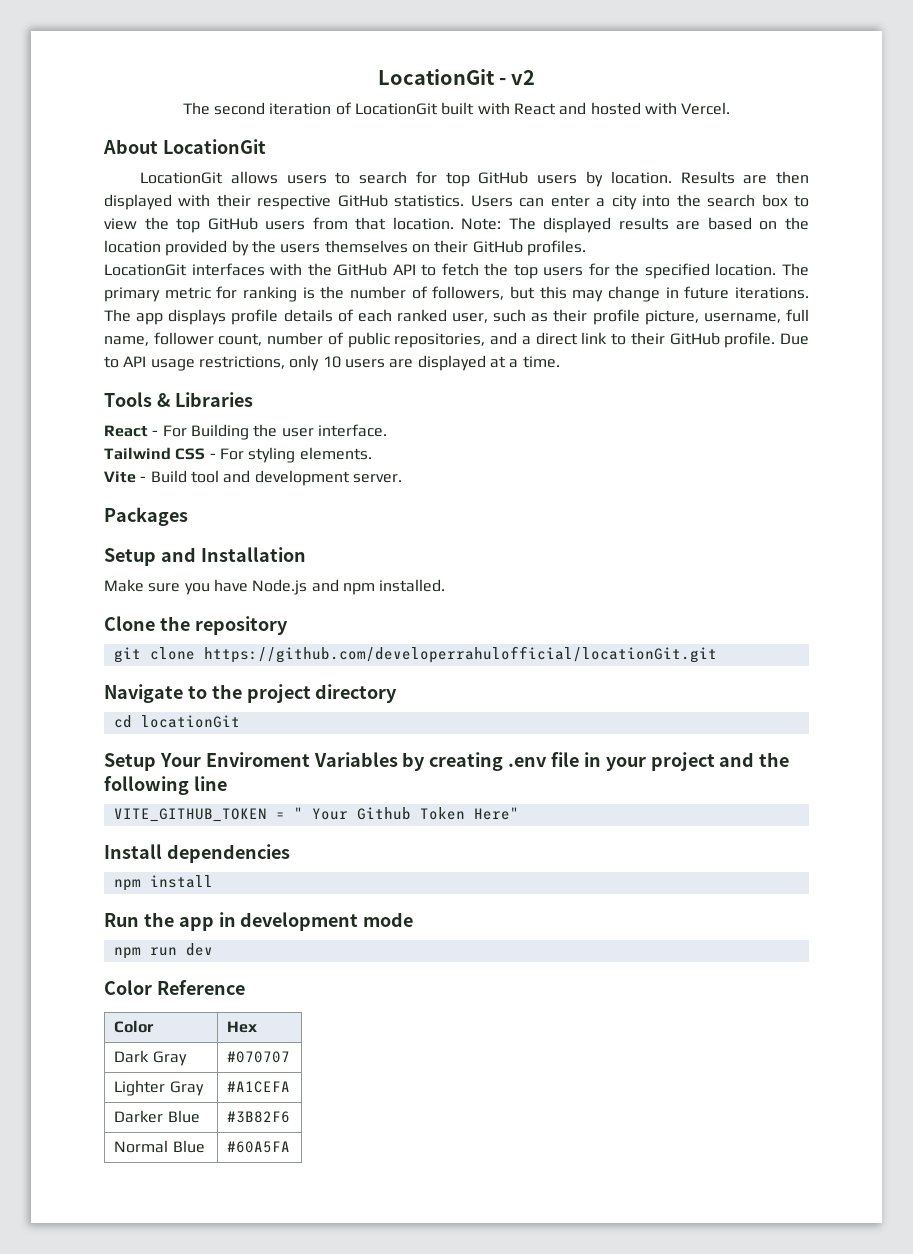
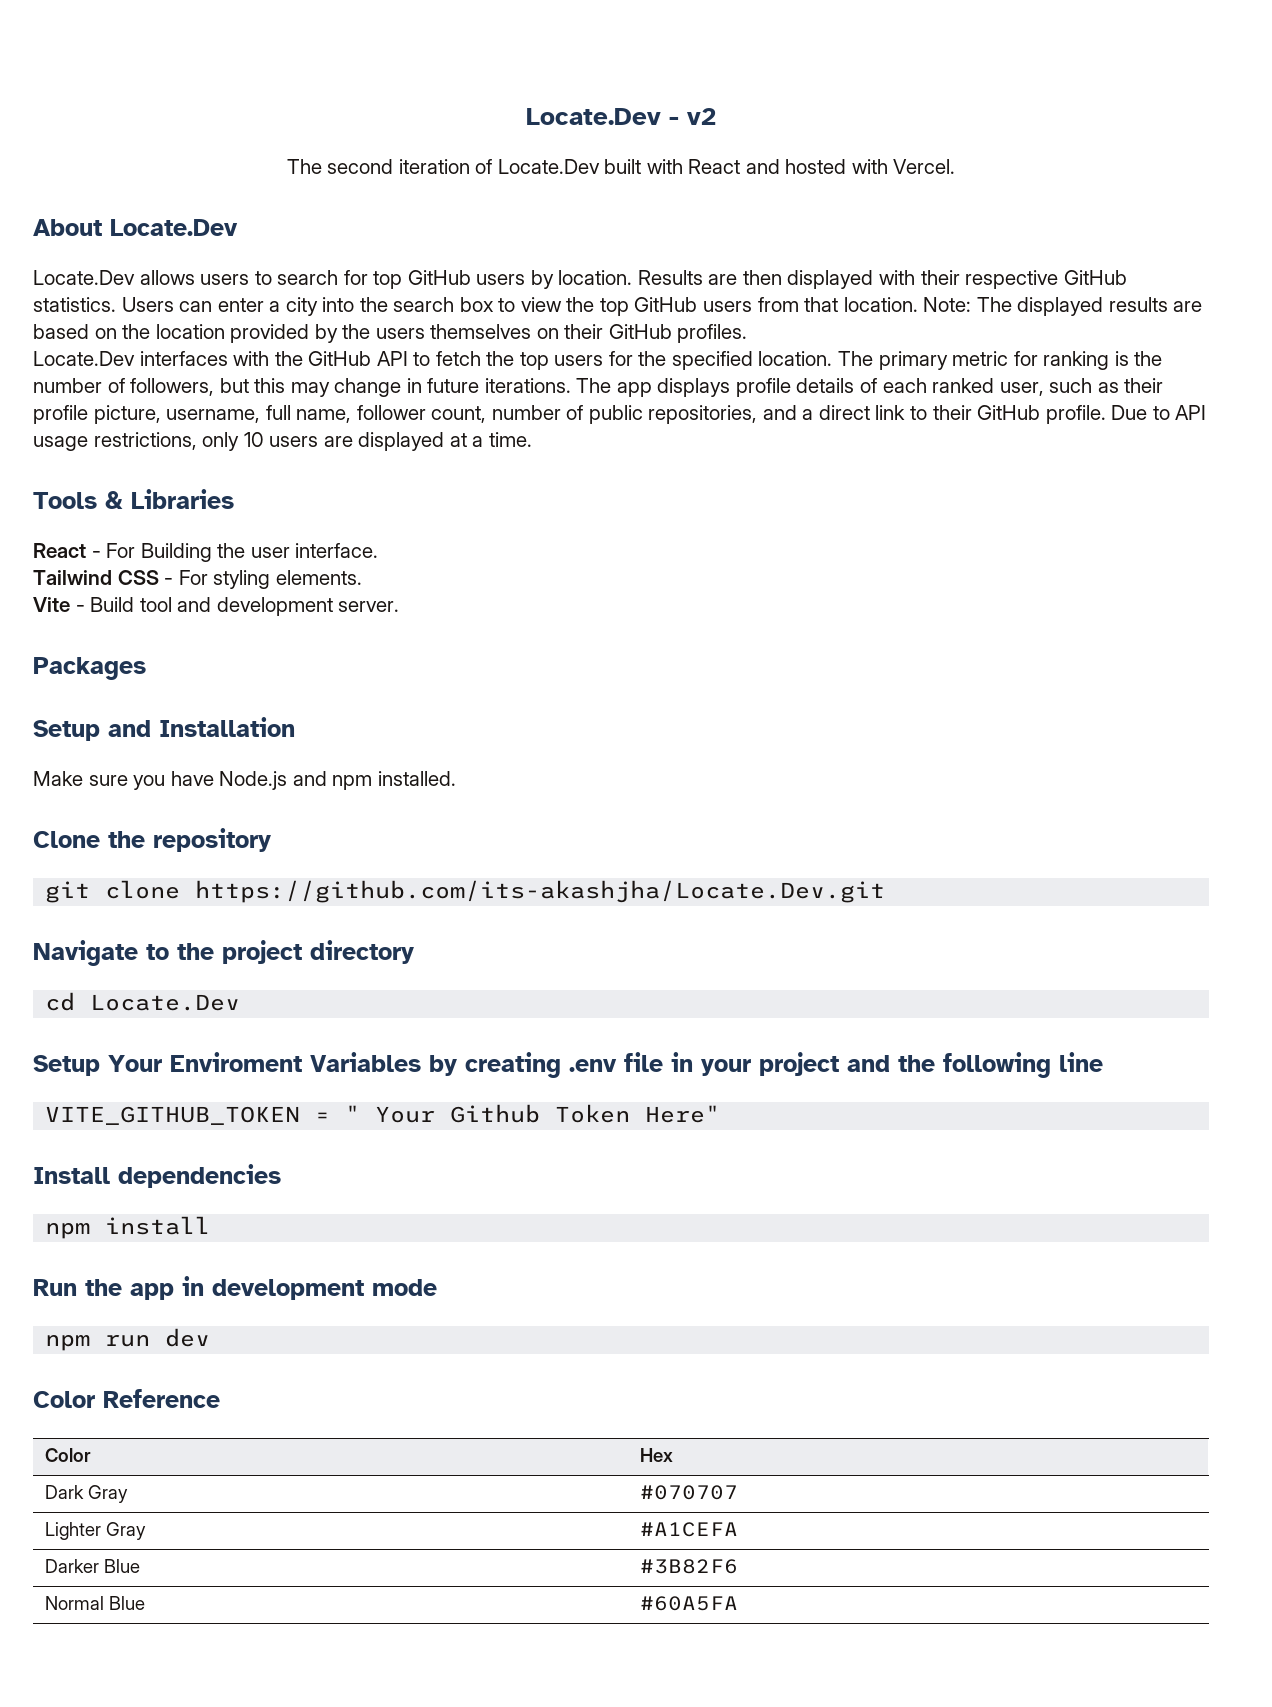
- LocationGit - v2
+ Locate.Dev - v2
- The second iteration of LocationGit built with React and hosted with Vercel.
+ The second iteration of Locate.Dev built with React and hosted with Vercel.
- About LocationGit
- LocationGit allows users to search for top GitHub users by location.
+ About Locate.Dev
+ Locate.Dev allows users to search for top GitHub users by location.
- LocationGit interfaces with the GitHub API to fetch the top users for the specified location.
+ Locate.Dev interfaces with the GitHub API to fetch the top users for the specified location.
- git clone https://github.com/developerrahulofficial/locationGit.git
+ git clone https://github.com/its-akashjha/Locate.Dev.git
- cd locationGit
+ cd Locate.Dev

